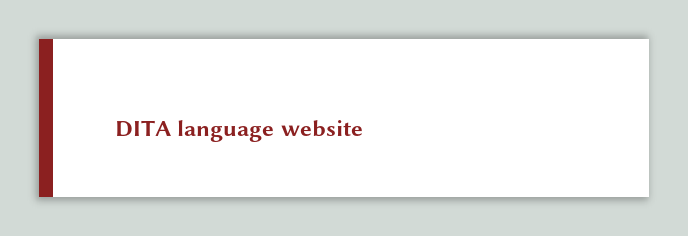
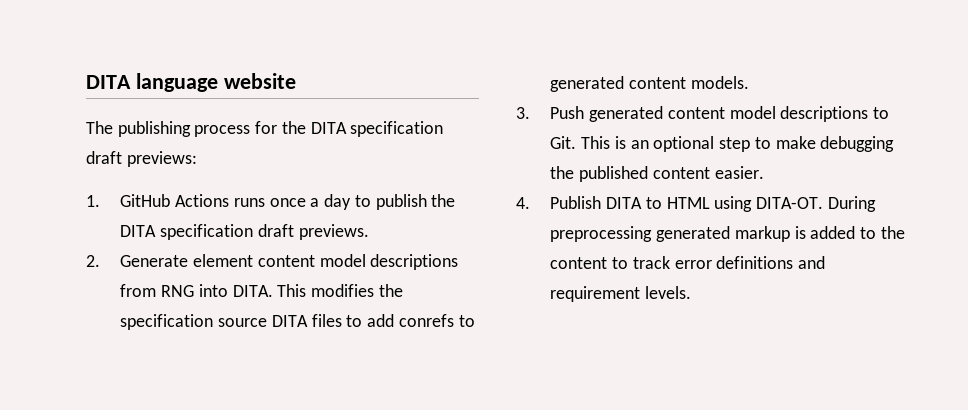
+ The publishing process for the DITA specification draft previews:
+ 1. GitHub Actions runs once a day to publish the DITA specification draft previews.
+ 2. Generate element content model descriptions from RNG into DITA. This modifies the specification source DITA files to add conrefs to generated content models.
+ 3. Push generated content model descriptions to Git. This is an optional step to make debugging the published content easier.
+ 4. Publish DITA to HTML using DITA-OT. During preprocessing generated markup is added to the content to track error definitions and requirement levels.

